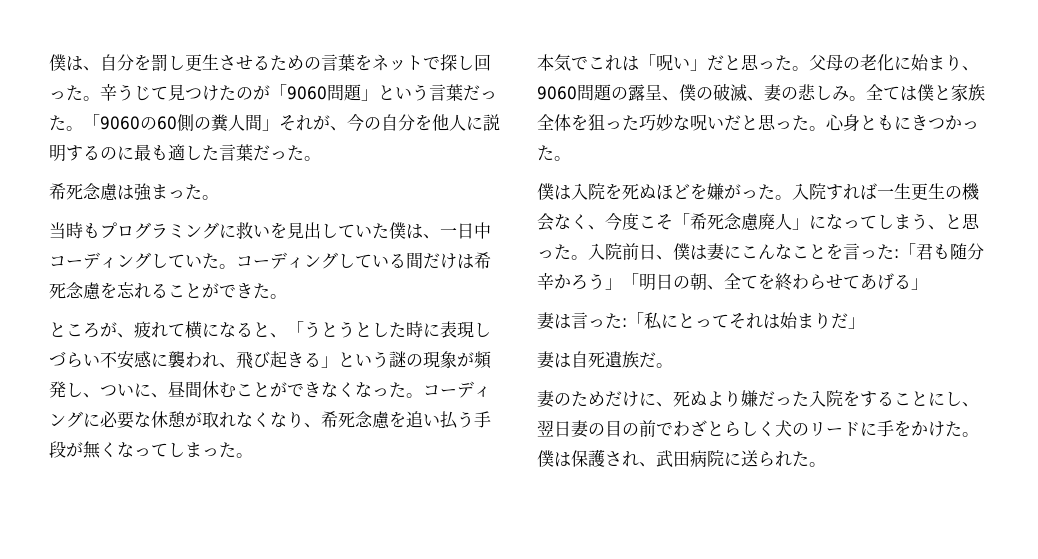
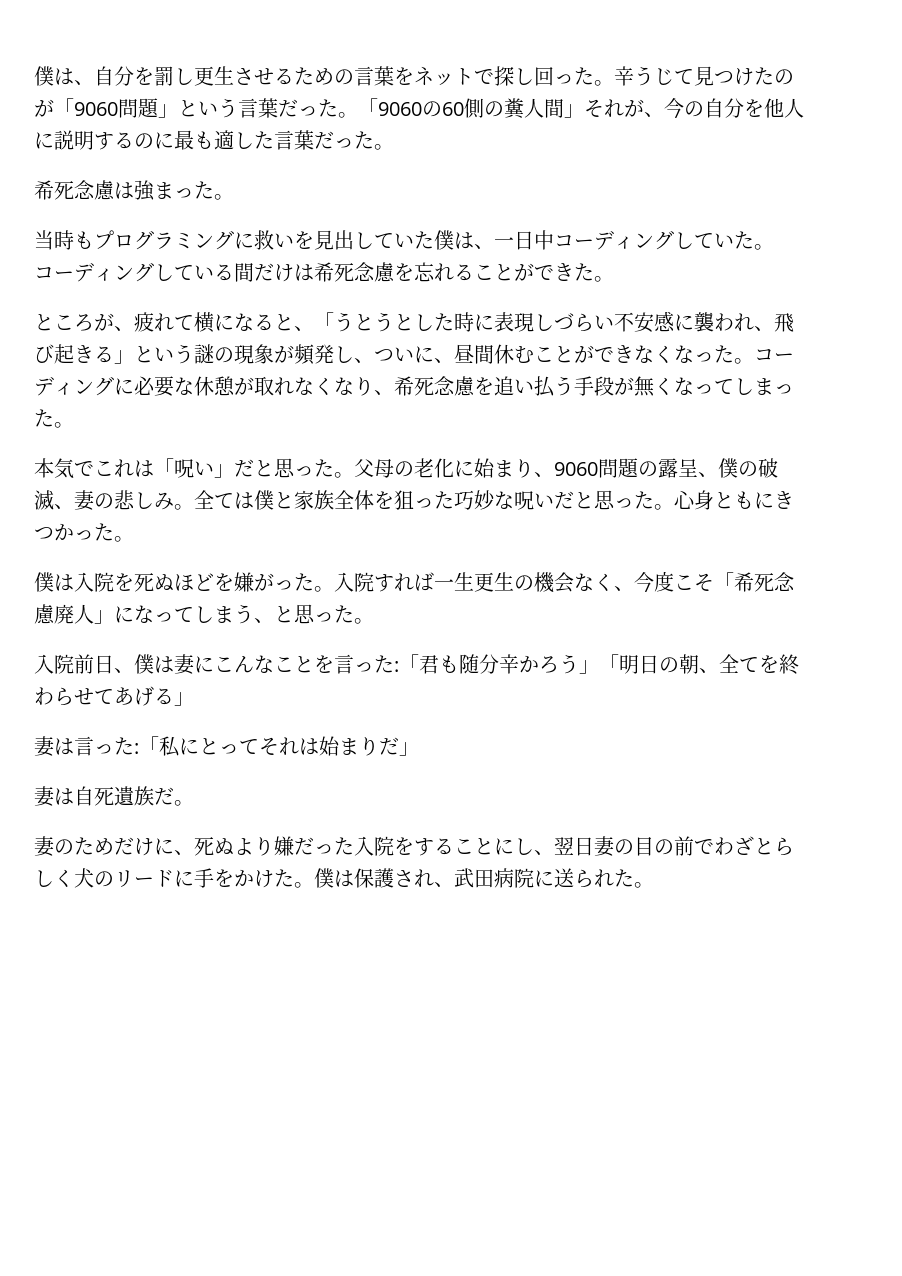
- 入院すれば一生更生の機会なく、今度こそ「希死念慮廃人」になってしまう、と思った。入院前日、僕は妻にこんなことを言った:「君も随分辛かろう」「明日の朝、全てを終わらせてあげる」
+ 入院すれば一生更生の機会なく、今度こそ「希死念慮廃人」になってしまう、と思った。
+ 入院前日、僕は妻にこんなことを言った:「君も随分辛かろう」「明日の朝、全てを終わらせてあげる」

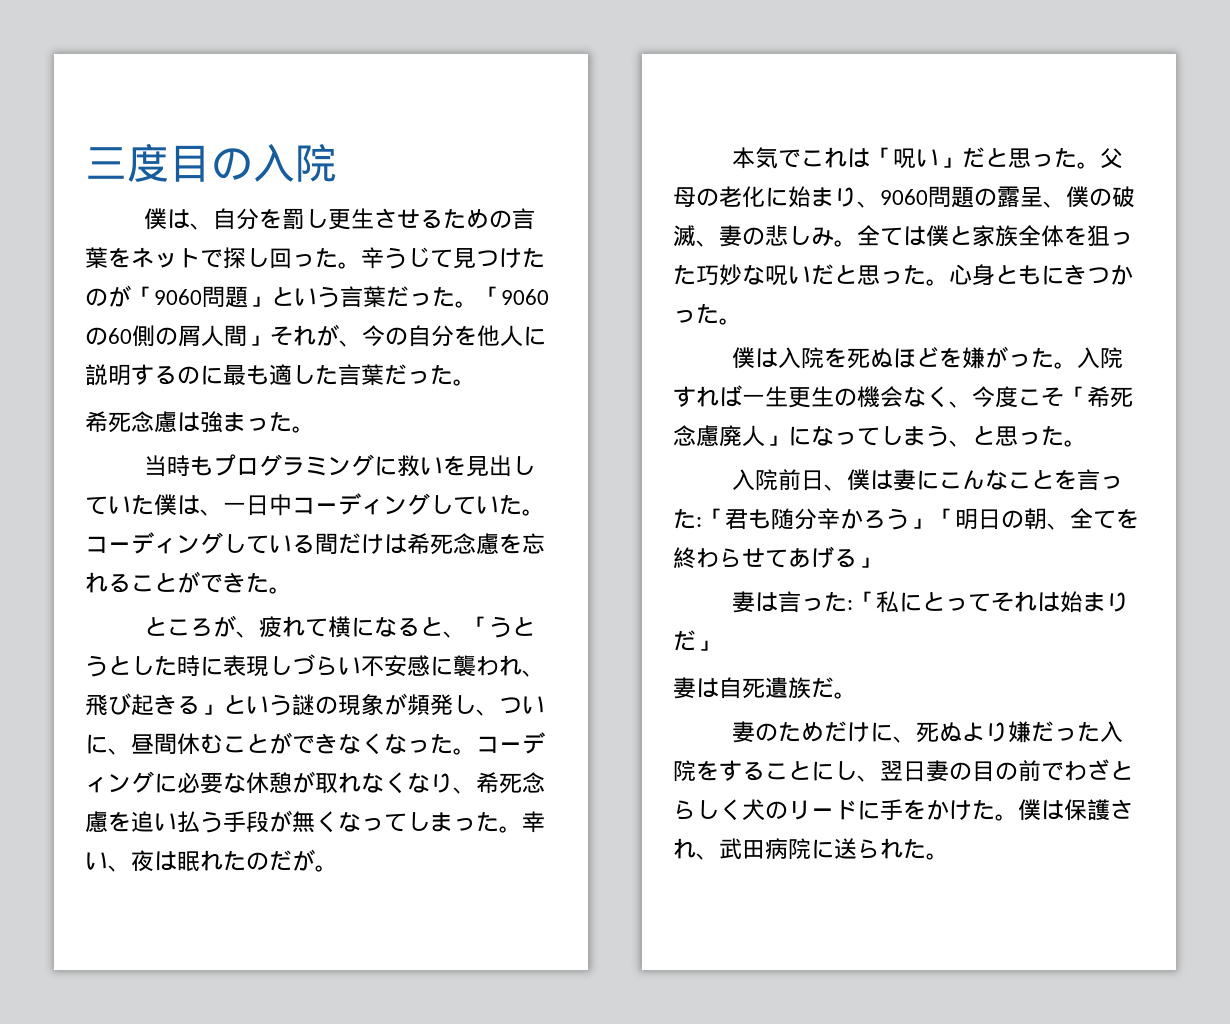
+ 三度目の入院
- 「9060の60側の糞人間」それが、今の自分を他人に説明するのに最も適した言葉だった。
+ 「9060の60側の屑人間」それが、今の自分を他人に説明するのに最も適した言葉だった。
+ 幸い、夜は眠れたのだが。

